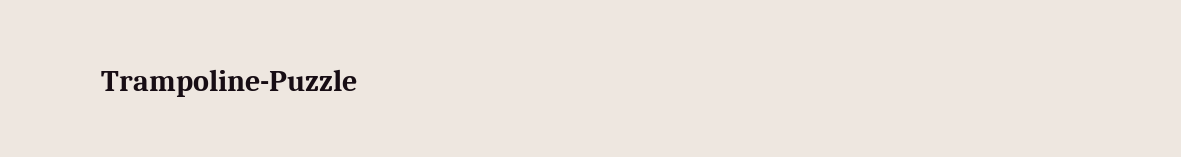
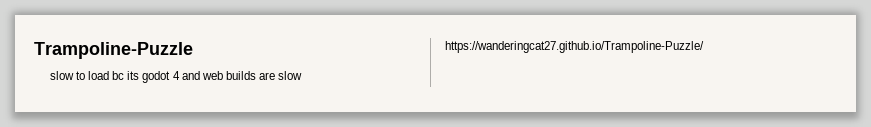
+ slow to load bc its godot 4 and web builds are slow https://wanderingcat27.github.io/Trampoline-Puzzle/

